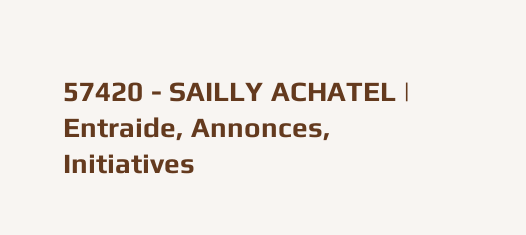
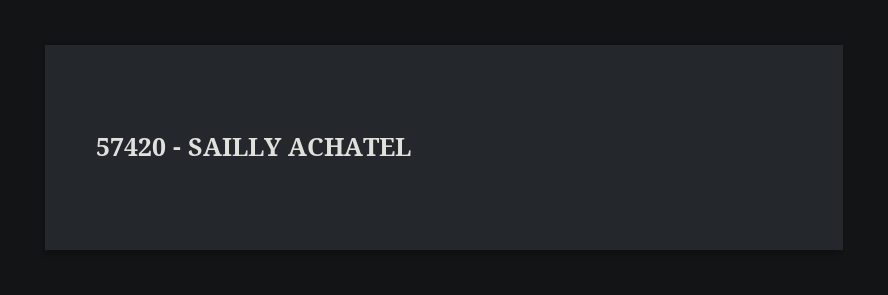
- 57420 - SAILLY ACHATEL | Entraide, Annonces, Initiatives
+ 57420 - SAILLY ACHATEL

